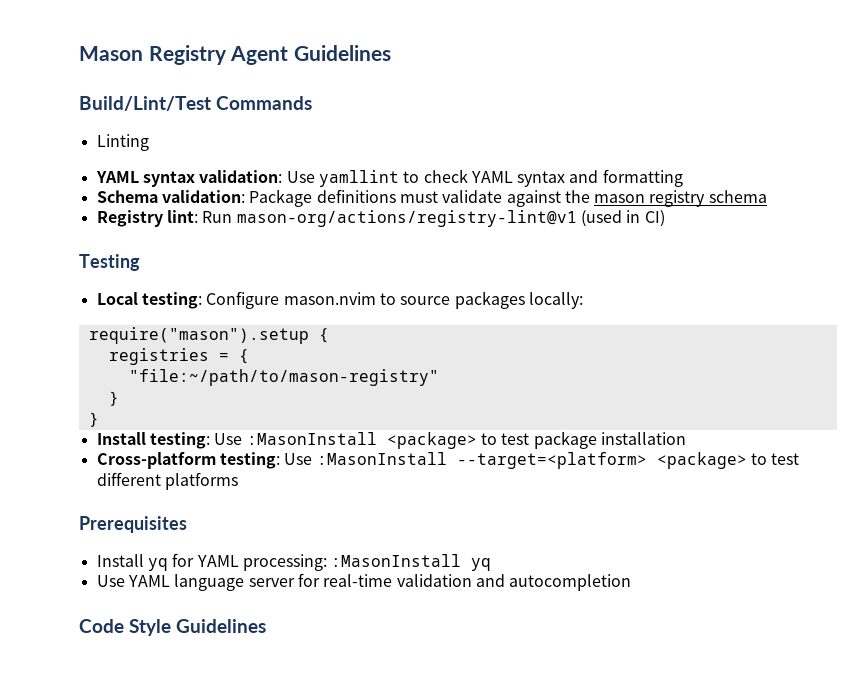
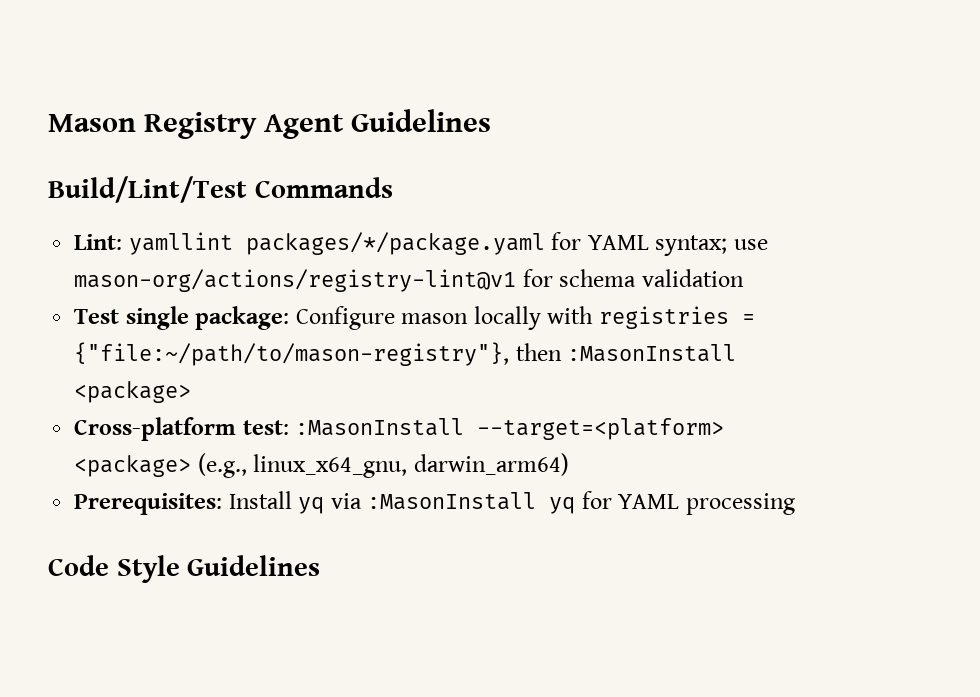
- Linting
- YAML syntax validation: Use yamllint to check YAML syntax and formatting
- Schema validation: Package definitions must validate against the mason registry schema
- Registry lint: Run mason-org/actions/registry-lint@v1 (used in CI)
- Testing
- Local testing: Configure mason.nvim to source packages locally:
- require("mason").setup {
- registries = {
- "file:~/path/to/mason-registry"
- }
- }
- Install testing: Use :MasonInstall <package> to test package installation
+ Lint: yamllint packages/*/package.yaml for YAML syntax; use mason-org/actions/registry-lint@v1 for schema validation
+ Test single package: Configure mason locally with registries = {"file:~/path/to/mason-registry"}, then :MasonInstall <package>
- Cross-platform testing: Use :MasonInstall --target=<platform> <package> to test different platforms
- Prerequisites
- Install yq for YAML processing: :MasonInstall yq
- Use YAML language server for real-time validation and autocompletion
+ Cross-platform test: :MasonInstall --target=<platform> <package> (e.g., linux_x64_gnu, darwin_arm64)
+ Prerequisites: Install yq via :MasonInstall yq for YAML processing

